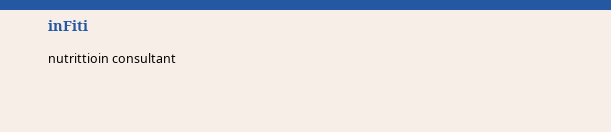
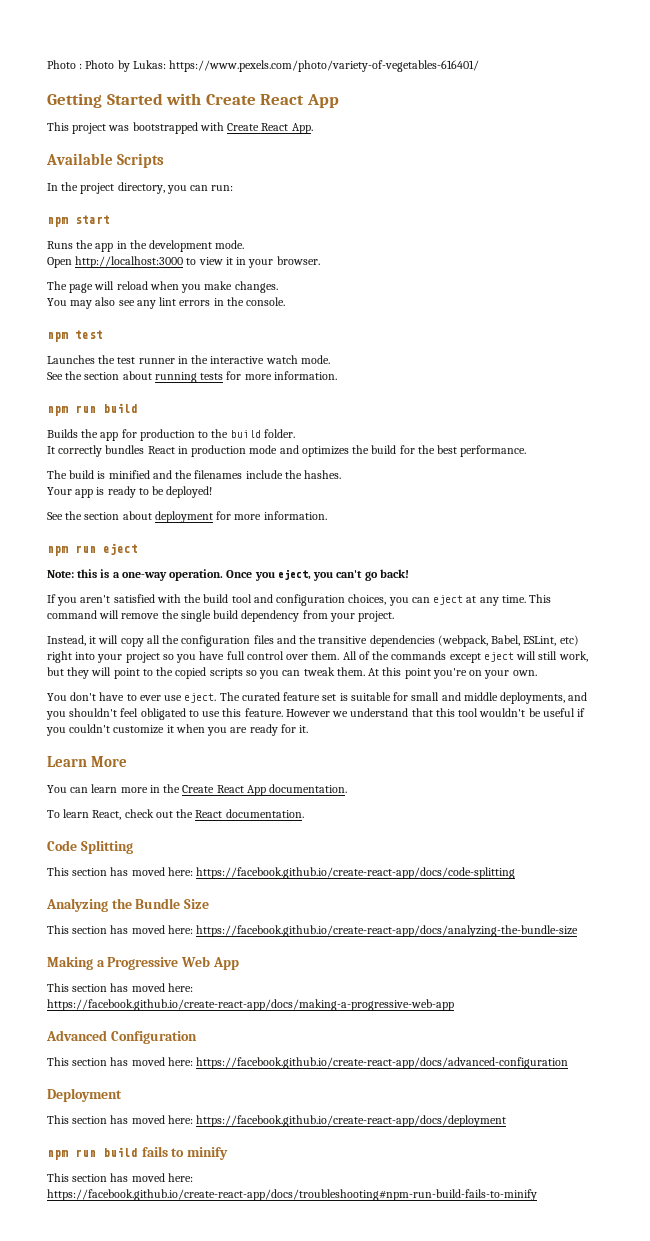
- inFiti
- nutrittioin consultant
+ Photo : Photo by Lukas: https://www.pexels.com/photo/variety-of-vegetables-616401/
+ Getting Started with Create React App
+ This project was bootstrapped with Create React App.
+ Available Scripts
+ In the project directory, you can run:
+ npm start
+ Runs the app in the development mode.
+ Open http://localhost:3000 to view it in your browser.
+ The page will reload when you make changes.
+ You may also see any lint errors in the console.
+ npm test
+ Launches the test runner in the interactive watch mode.
+ See the section about running tests for more information.
+ npm run build
+ Builds the app for production to the build folder.
+ It correctly bundles React in production mode and optimizes the build for the best performance.
+ The build is minified and the filenames include the hashes.
+ Your app is ready to be deployed!
+ See the section about deployment for more information.
+ npm run eject
+ Note: this is a one-way operation. Once you eject, you can't go back!
+ If you aren't satisfied with the build tool and configuration choices, you can eject at any time. This command will remove the single build dependency from your project.
+ Instead, it will copy all the configuration files and the transitive dependencies (webpack, Babel, ESLint, etc) right into your project so you have full control over them. All of the commands except eject will still work, but they will point to the copied scripts so you can tweak them. At this point you're on your own.
+ You don't have to ever use eject. The curated feature set is suitable for small and middle deployments, and you shouldn't feel obligated to use this feature. However we understand that this tool wouldn't be useful if you couldn't customize it when you are ready for it.
+ Learn More
+ You can learn more in the Create React App documentation.
+ To learn React, check out the React documentation.
+ Code Splitting
+ This section has moved here: https://facebook.github.io/create-react-app/docs/code-splitting
+ Analyzing the Bundle Size
+ This section has moved here: https://facebook.github.io/create-react-app/docs/analyzing-the-bundle-size
+ Making a Progressive Web App
+ This section has moved here: https://facebook.github.io/create-react-app/docs/making-a-progressive-web-app
+ Advanced Configuration
+ This section has moved here: https://facebook.github.io/create-react-app/docs/advanced-configuration
+ Deployment
+ This section has moved here: https://facebook.github.io/create-react-app/docs/deployment
+ npm run build fails to minify
+ This section has moved here: https://facebook.github.io/create-react-app/docs/troubleshooting#npm-run-build-fails-to-minify

